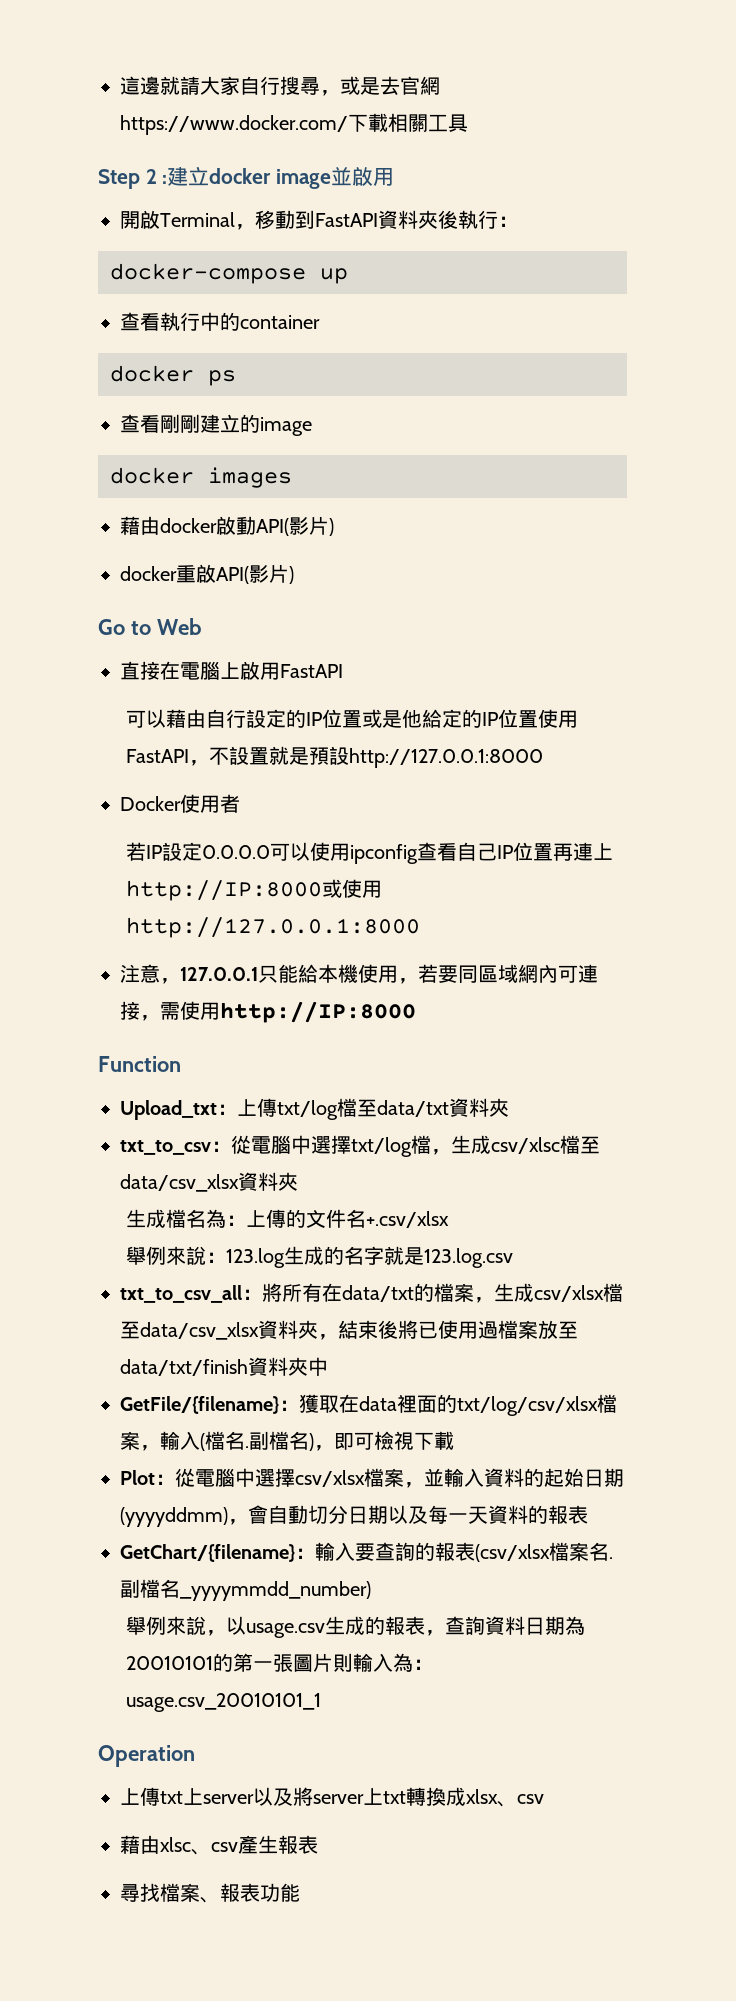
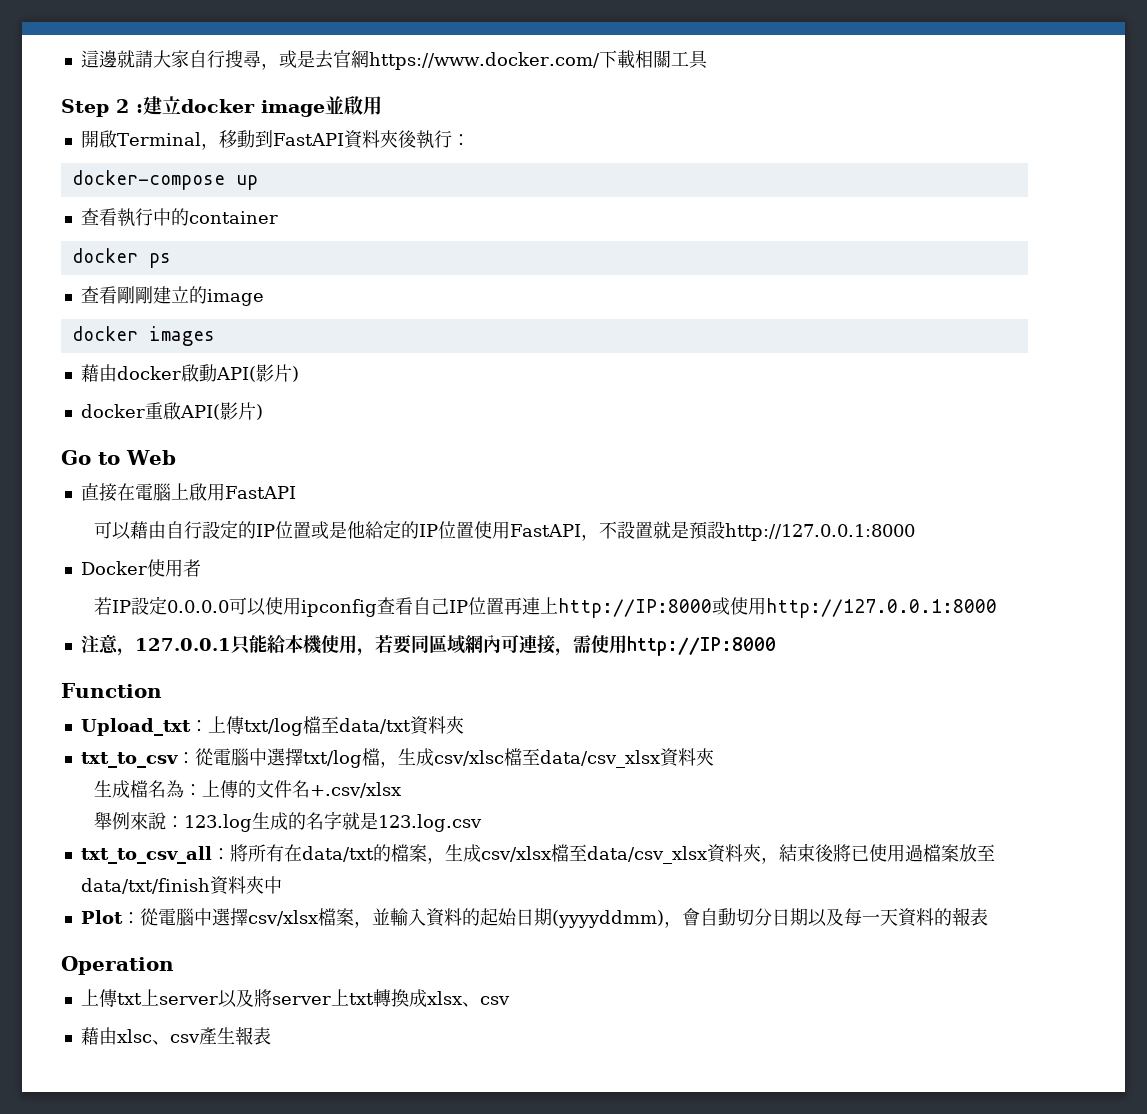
- GetFile/{filename}：獲取在data裡面的txt/log/csv/xlsx檔案，輸入(檔名.副檔名)，即可檢視下載
- GetChart/{filename}：輸入要查詢的報表(csv/xlsx檔案名.副檔名_yyyymmdd_number)
- 舉例來說，以usage.csv生成的報表，查詢資料日期為20010101的第一張圖片則輸入為：usage.csv_20010101_1
- 尋找檔案、報表功能

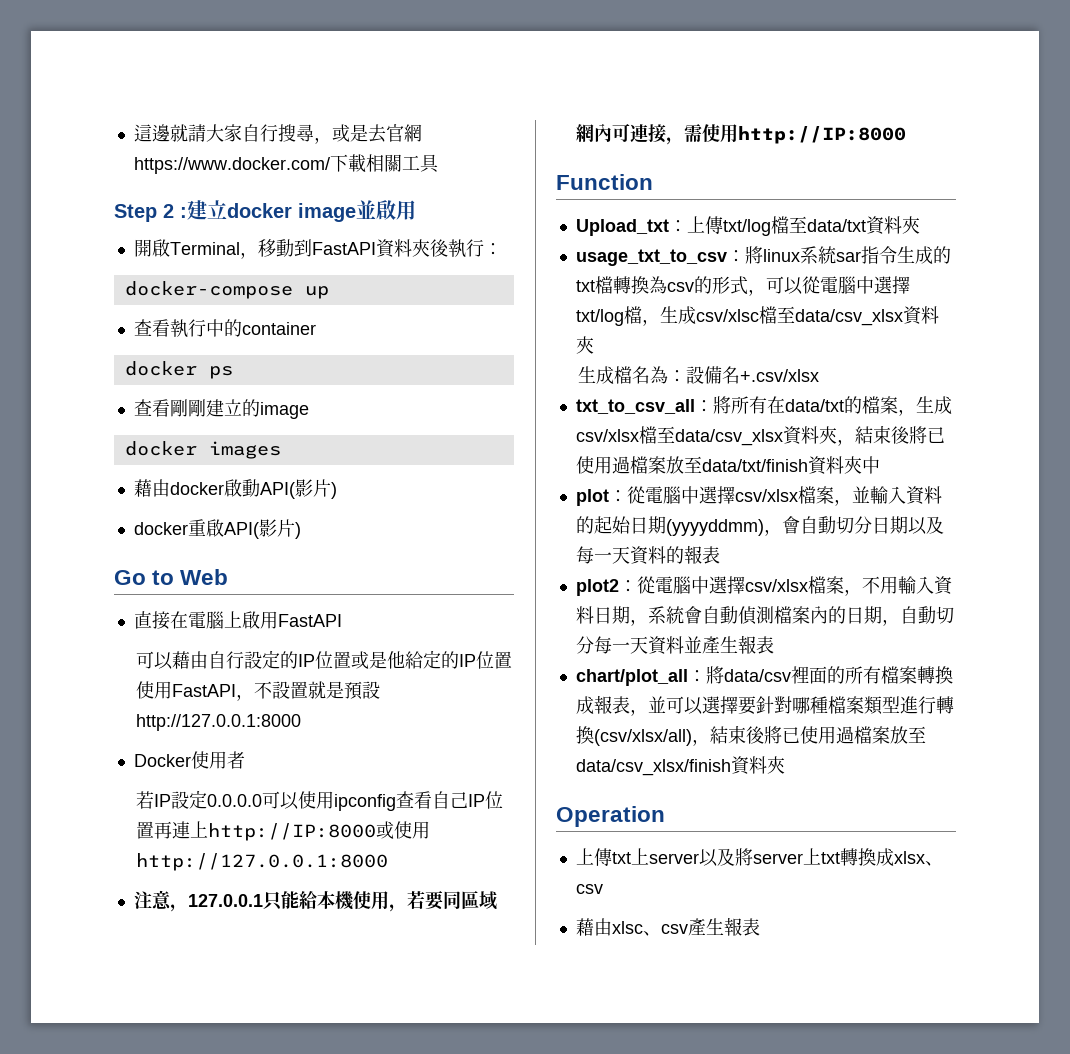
- txt_to_csv：從電腦中選擇txt/log檔，生成csv/xlsc檔至data/csv_xlsx資料夾
+ usage_txt_to_csv：將linux系統sar指令生成的txt檔轉換為csv的形式，可以從電腦中選擇txt/log檔，生成csv/xlsc檔至data/csv_xlsx資料夾
- 生成檔名為：上傳的文件名+.csv/xlsx
+ 生成檔名為：設備名+.csv/xlsx
- 舉例來說：123.log生成的名字就是123.log.csv
- Plot：從電腦中選擇csv/xlsx檔案，並輸入資料的起始日期(yyyyddmm)，會自動切分日期以及每一天資料的報表
+ plot：從電腦中選擇csv/xlsx檔案，並輸入資料的起始日期(yyyyddmm)，會自動切分日期以及每一天資料的報表
+ plot2：從電腦中選擇csv/xlsx檔案，不用輸入資料日期，系統會自動偵測檔案內的日期，自動切分每一天資料並產生報表
+ chart/plot_all：將data/csv裡面的所有檔案轉換成報表，並可以選擇要針對哪種檔案類型進行轉換(csv/xlsx/all)，結束後將已使用過檔案放至data/csv_xlsx/finish資料夾

